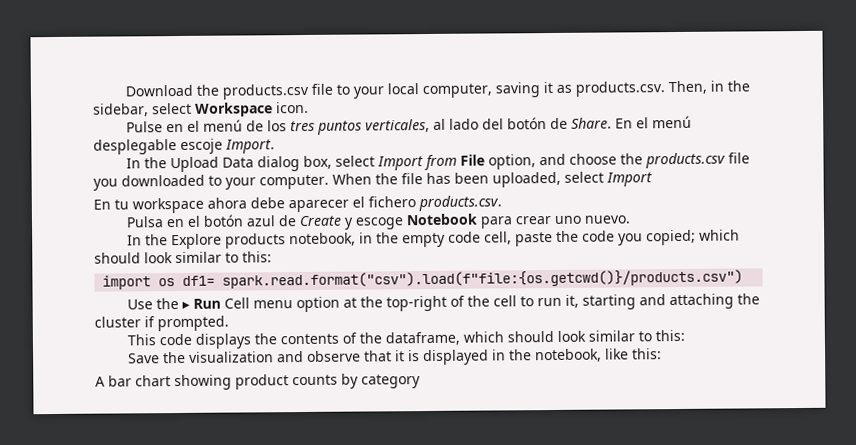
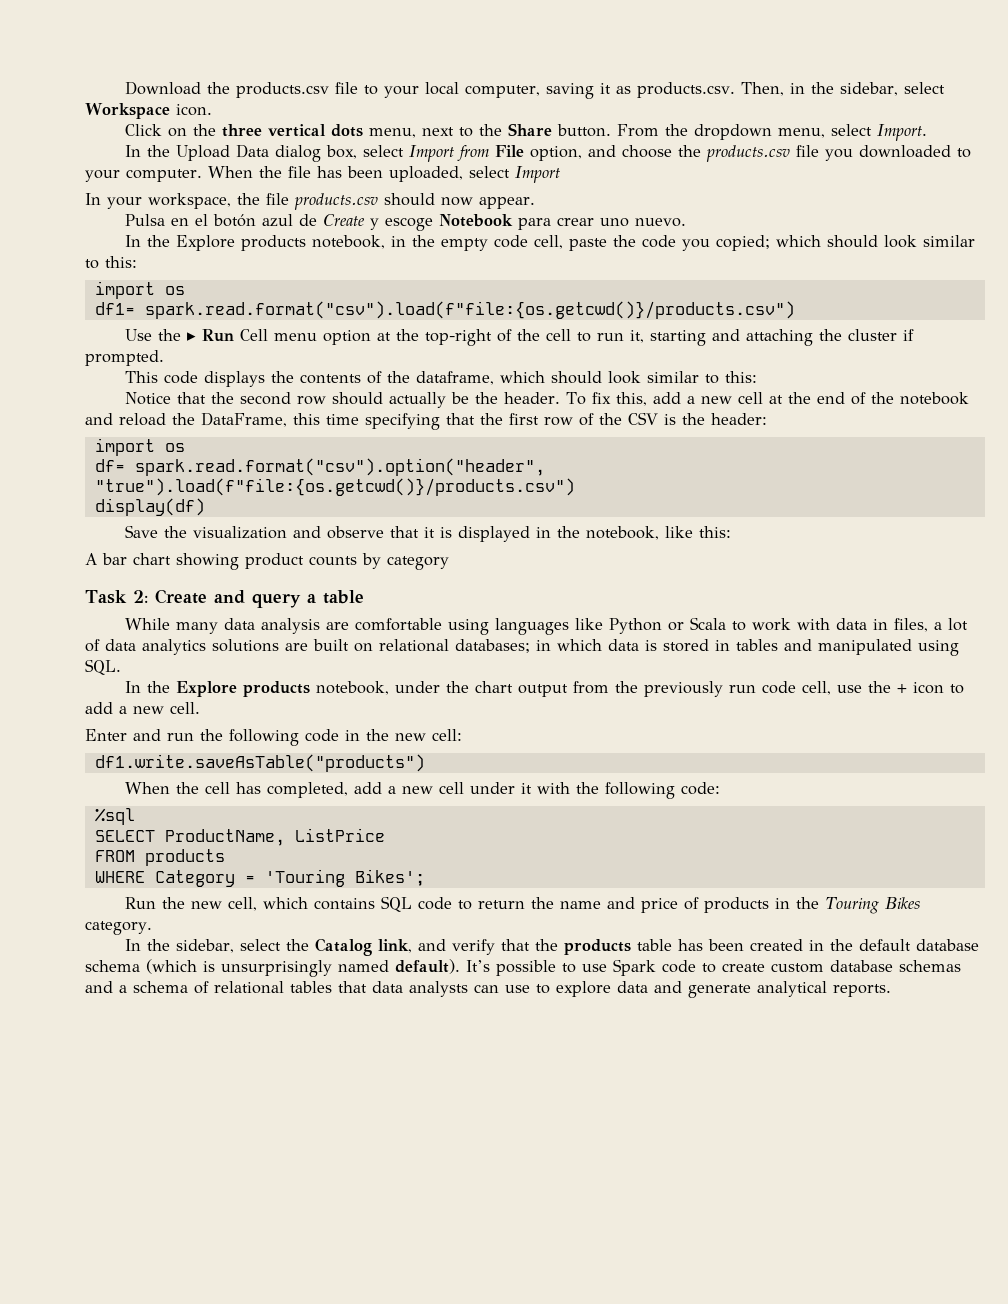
- Pulse en el menú de los tres puntos verticales, al lado del botón de Share. En el menú desplegable escoje Import.
+ Click on the three vertical dots menu, next to the Share button. From the dropdown menu, select Import.
- En tu workspace ahora debe aparecer el fichero products.csv.
+ In your workspace, the file products.csv should now appear.
  In the Explore products notebook, in the empty code cell, paste the code you copied; which should look similar to this:
- import os df1= spark.read.format("csv").load(f"file:{os.getcwd()}/products.csv")
+ import os
+ df1= spark.read.format("csv").load(f"file:{os.getcwd()}/products.csv")
+ Notice that the second row should actually be the header. To fix this, add a new cell at the end of the notebook and reload the DataFrame, this time specifying that the first row of the CSV is the header:
+ import os
+ df= spark.read.format("csv").option("header", "true").load(f"file:{os.getcwd()}/products.csv")
+ display(df)
+ Task 2: Create and query a table
+ While many data analysis are comfortable using languages like Python or Scala to work with data in files, a lot of data analytics solutions are built on relational databases; in which data is stored in tables and manipulated using SQL.
+ In the Explore products notebook, under the chart output from the previously run code cell, use the + icon to add a new cell.
+ Enter and run the following code in the new cell:
+ df1.write.saveAsTable("products")
+ When the cell has completed, add a new cell under it with the following code:
+ %sql
+ SELECT ProductName, ListPrice
+ FROM products
+ WHERE Category = 'Touring Bikes';
+ Run the new cell, which contains SQL code to return the name and price of products in the Touring Bikes category.
+ In the sidebar, select the Catalog link, and verify that the products table has been created in the default database schema (which is unsurprisingly named default). It’s possible to use Spark code to create custom database schemas and a schema of relational tables that data analysts can use to explore data and generate analytical reports.

